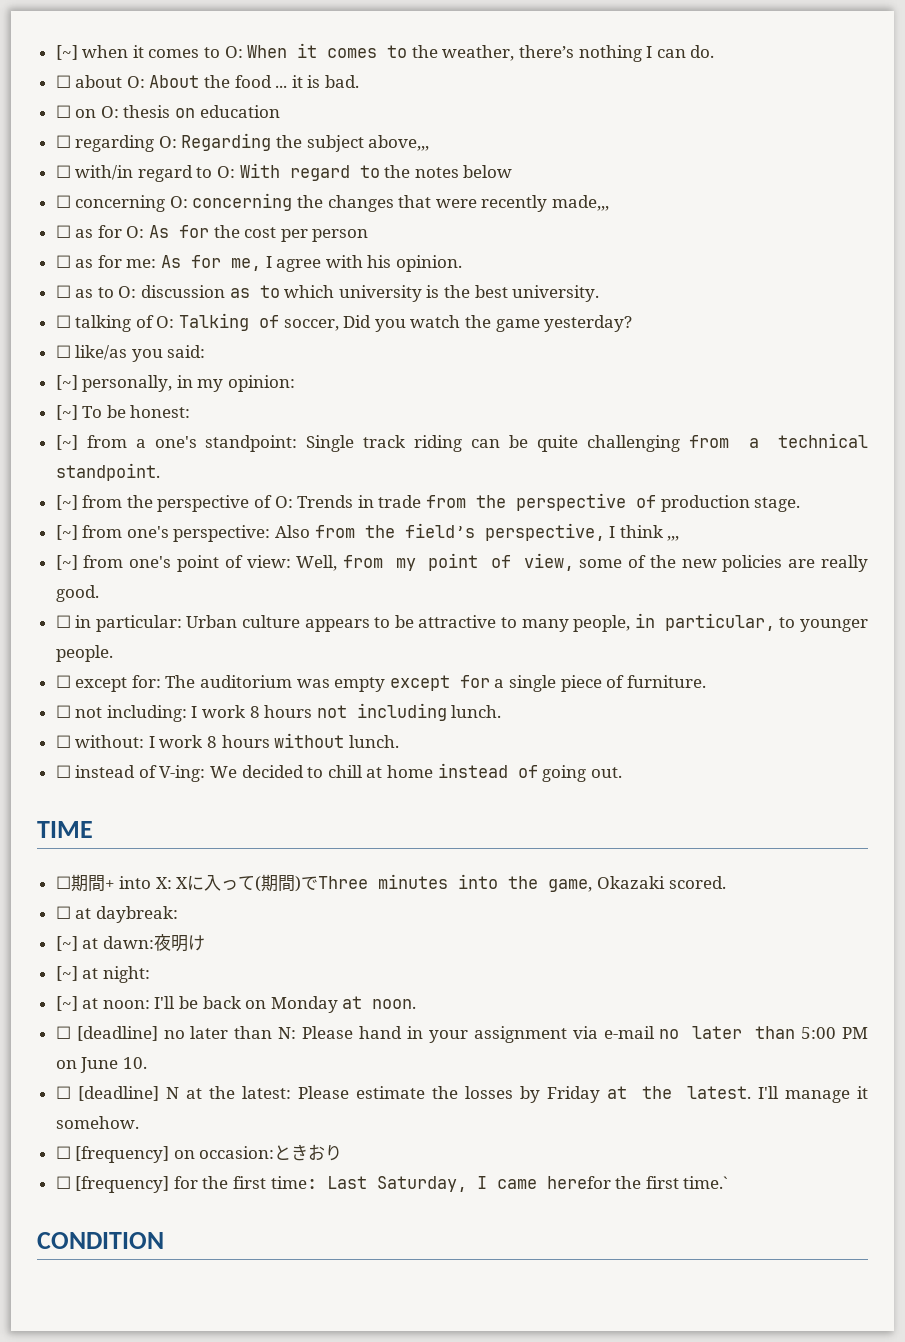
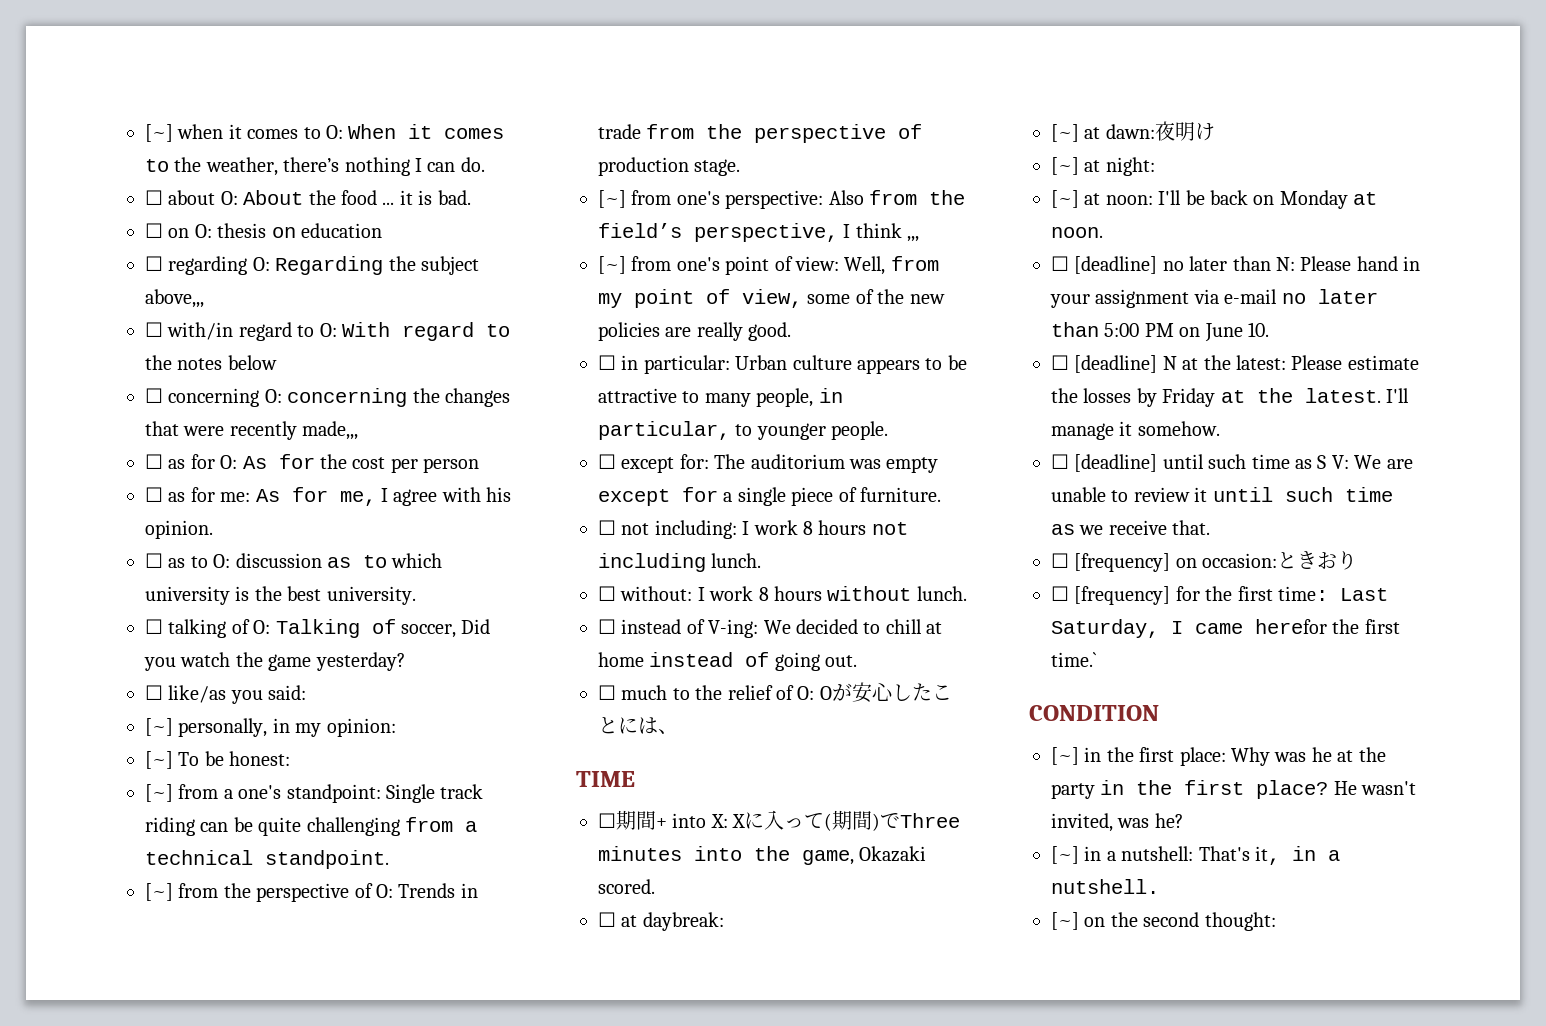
+ ☐ much to the relief of O: Oが安心したことには、
+ ☐ [deadline] until such time as S V: We are unable to review it until such time as we receive that.
+ [~] in the first place: Why was he at the party in the first place? He wasn't invited, was he?
+ [~] in a nutshell: That's it, in a nutshell.
+ [~] on the second thought:

